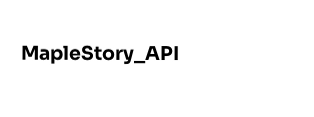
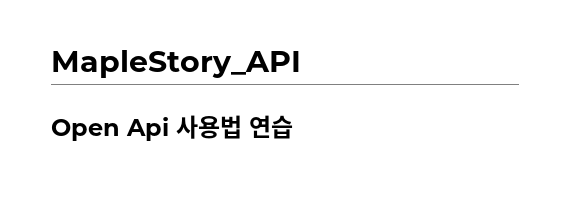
+ Open Api 사용법 연습

